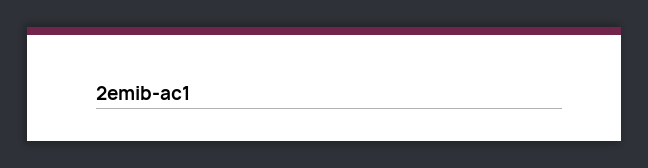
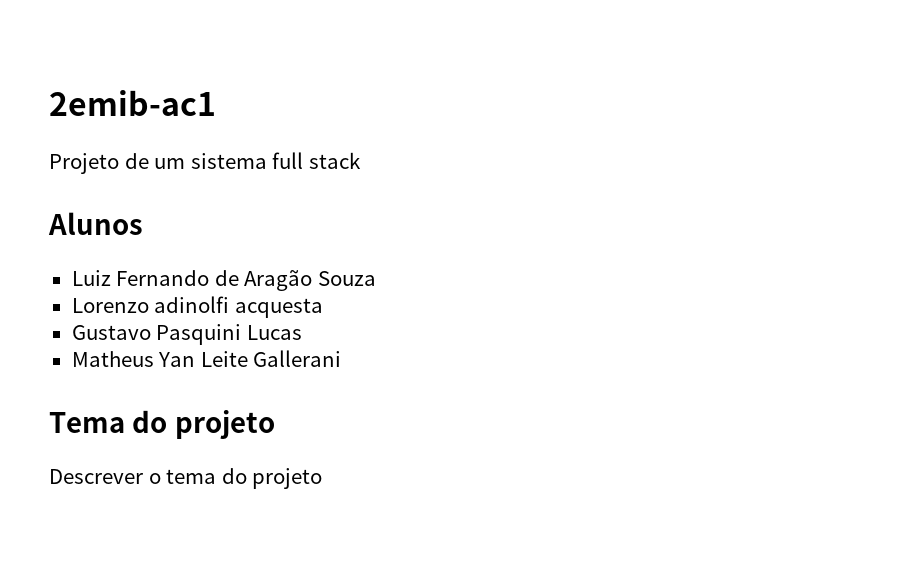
+ Projeto de um sistema full stack
+ Alunos
+ Luiz Fernando de Aragão Souza
+ Lorenzo adinolfi acquesta
+ Gustavo Pasquini Lucas
+ Matheus Yan Leite Gallerani
+ Tema do projeto
+ Descrever o tema do projeto

